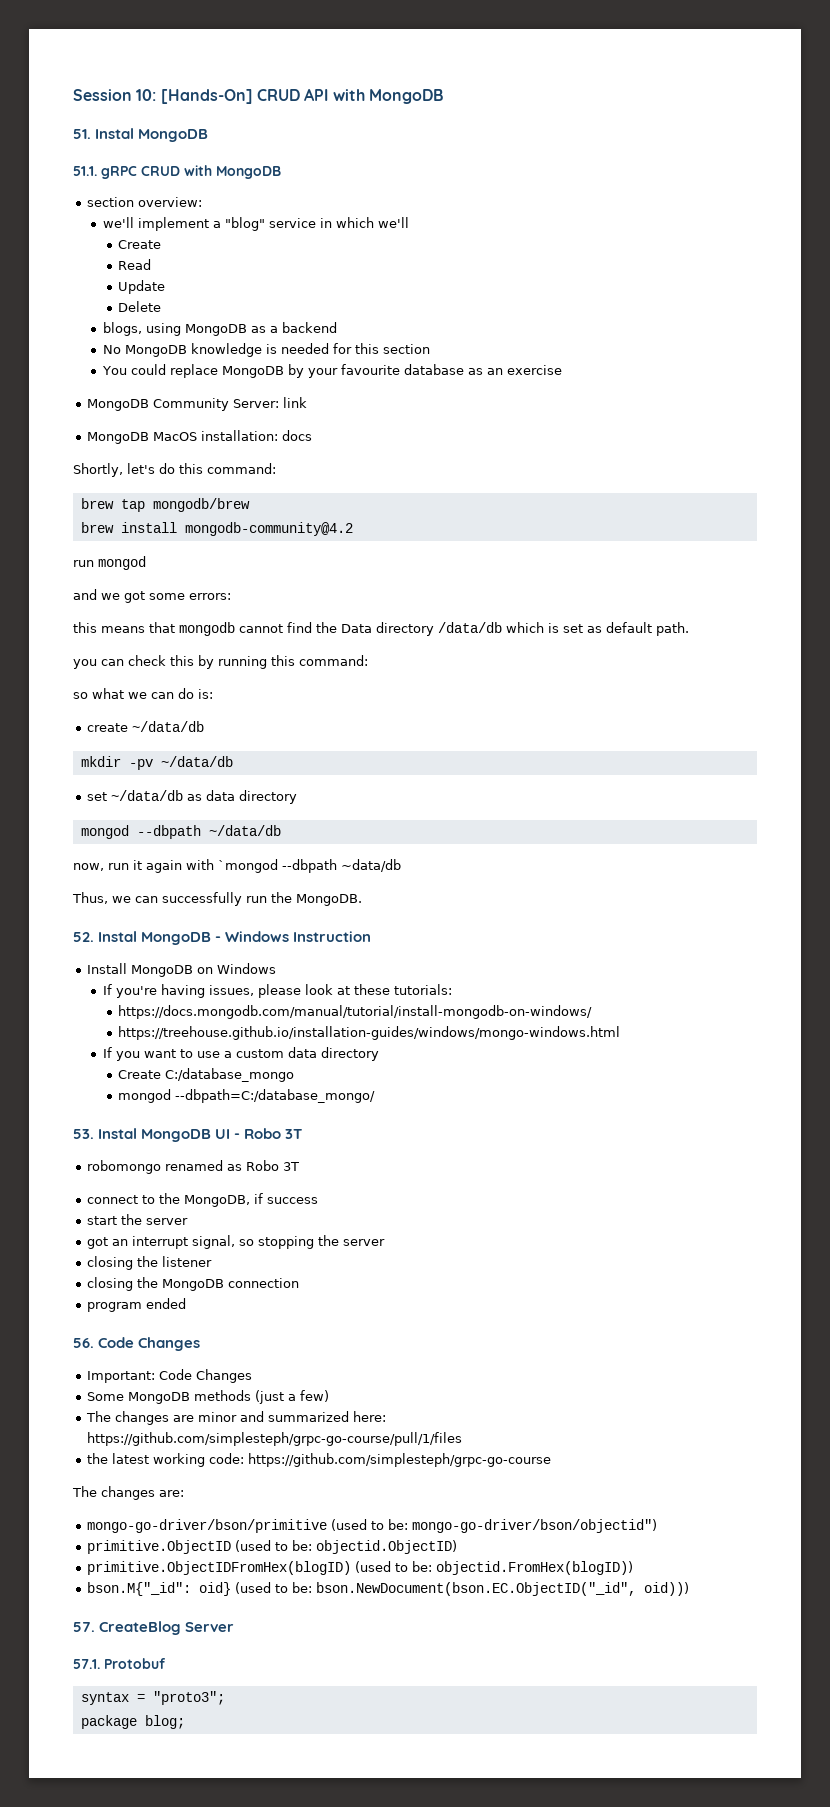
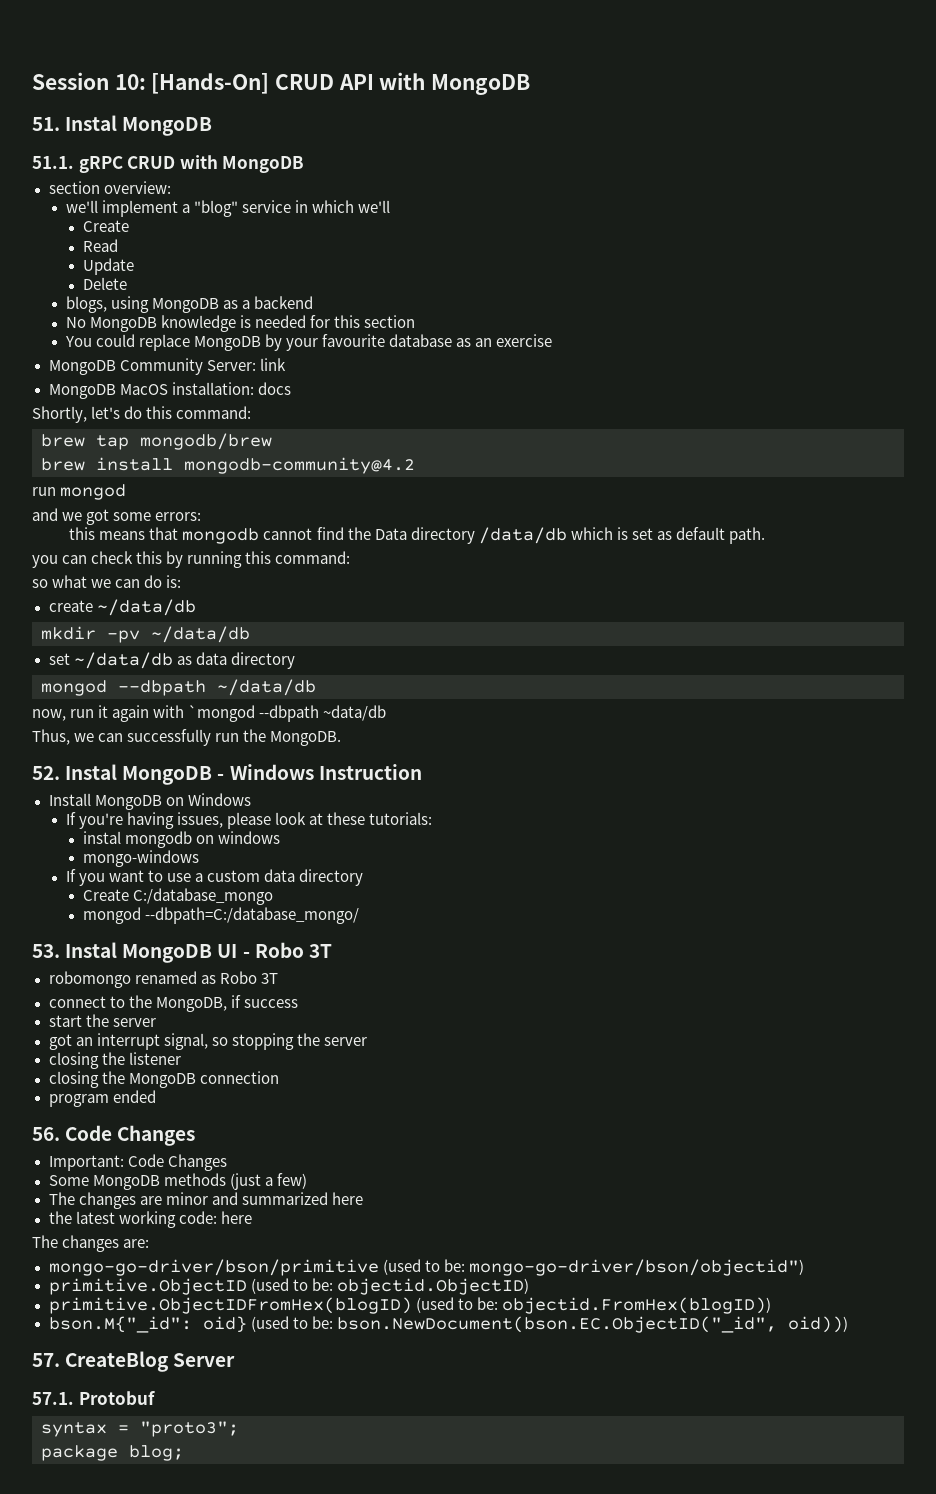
- https://docs.mongodb.com/manual/tutorial/install-mongodb-on-windows/
- https://treehouse.github.io/installation-guides/windows/mongo-windows.html
+ instal mongodb on windows
+ mongo-windows
- The changes are minor and summarized here: https://github.com/simplesteph/grpc-go-course/pull/1/files
+ The changes are minor and summarized here
- the latest working code: https://github.com/simplesteph/grpc-go-course
+ the latest working code: here

